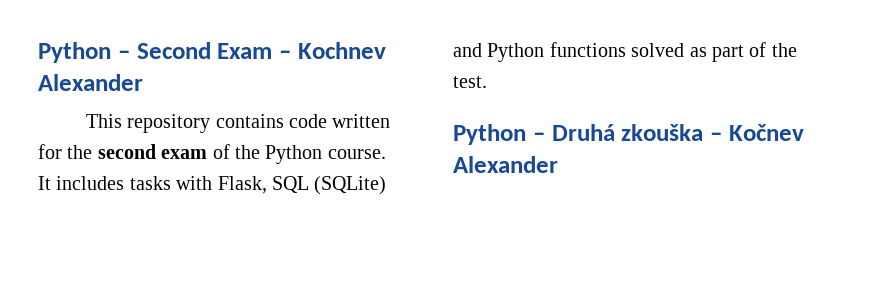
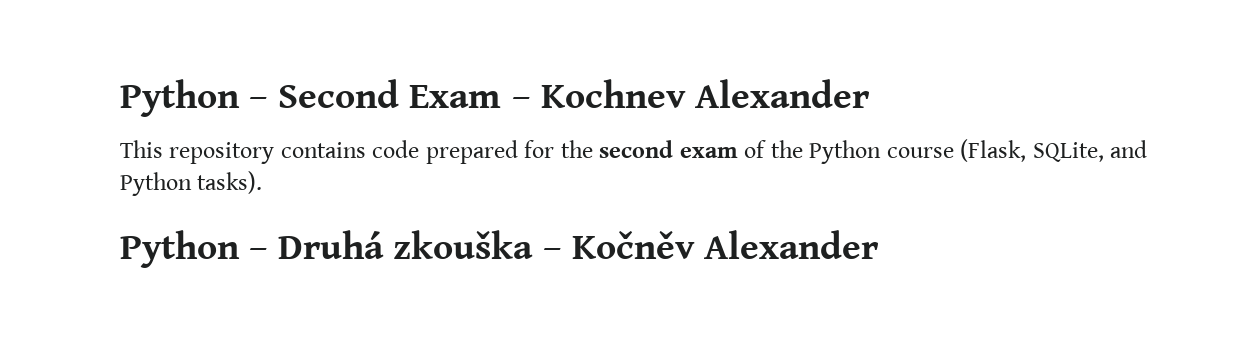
- This repository contains code written for the second exam of the Python course. It includes tasks with Flask, SQL (SQLite) and Python functions solved as part of the test.
+ This repository contains code prepared for the second exam of the Python course (Flask, SQLite, and Python tasks).
- Python – Druhá zkouška – Kočnev Alexander
+ Python – Druhá zkouška – Kočněv Alexander

